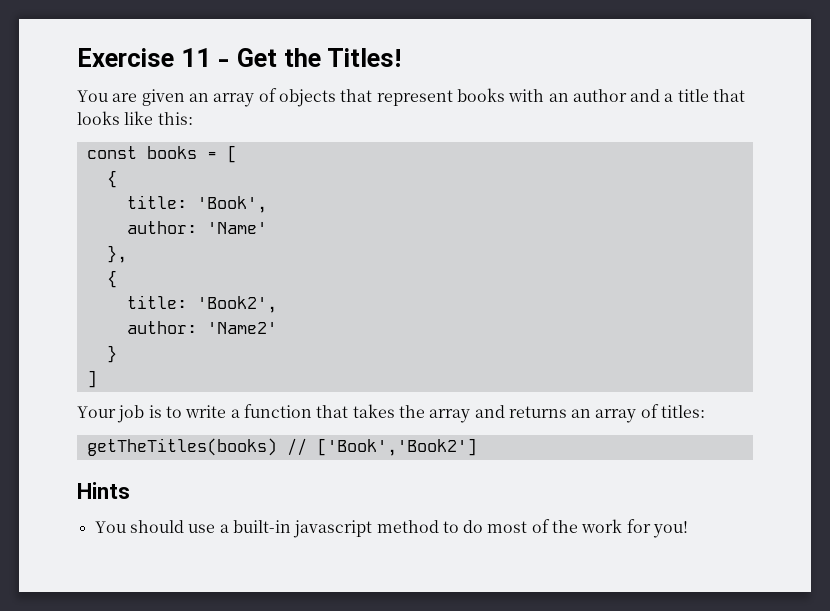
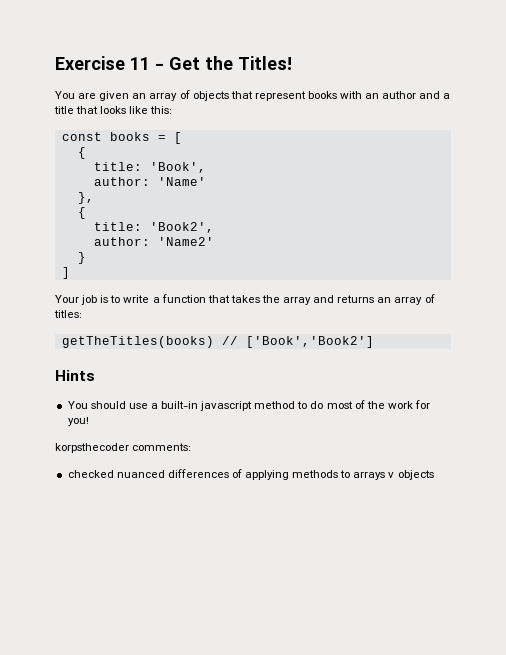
+ korpsthecoder comments:
+ checked nuanced differences of applying methods to arrays v objects

